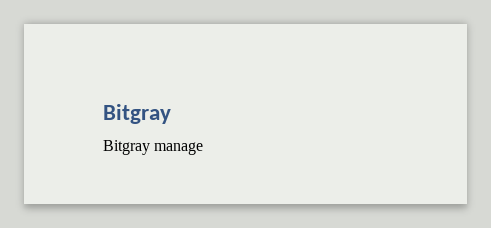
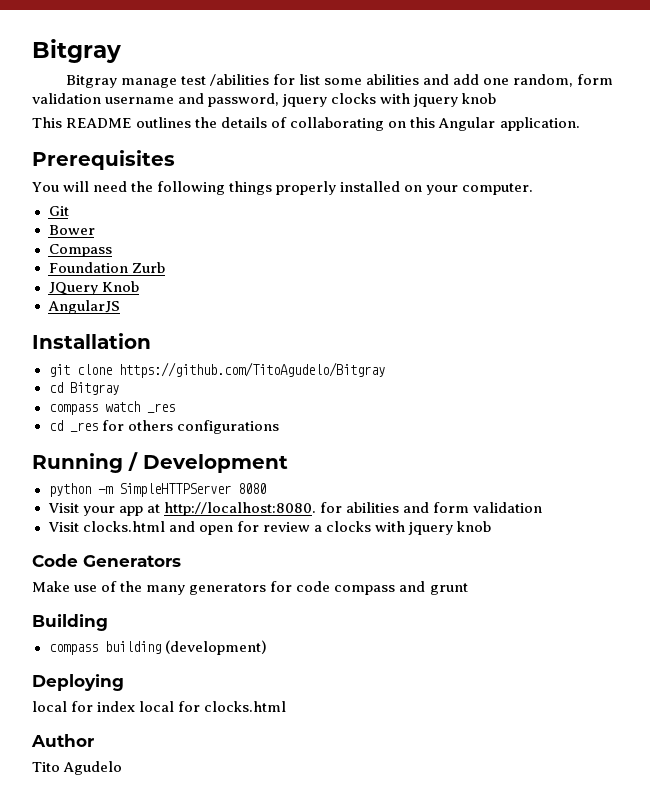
- Bitgray manage
+ Bitgray manage test /abilities for list some abilities and add one random, form validation username and password, jquery clocks with jquery knob
+ This README outlines the details of collaborating on this Angular application.
+ Prerequisites
+ You will need the following things properly installed on your computer.
+ Git
+ Bower
+ Compass
+ Foundation Zurb
+ JQuery Knob
+ AngularJS
+ Installation
+ git clone https://github.com/TitoAgudelo/Bitgray
+ cd Bitgray
+ compass watch _res
+ cd _res for others configurations
+ Running / Development
+ python -m SimpleHTTPServer 8080
+ Visit your app at http://localhost:8080. for abilities and form validation
+ Visit clocks.html and open for review a clocks with jquery knob
+ Code Generators
+ Make use of the many generators for code compass and grunt
+ Building
+ compass building (development)
+ Deploying
+ local for index local for clocks.html
+ Author
+ Tito Agudelo

